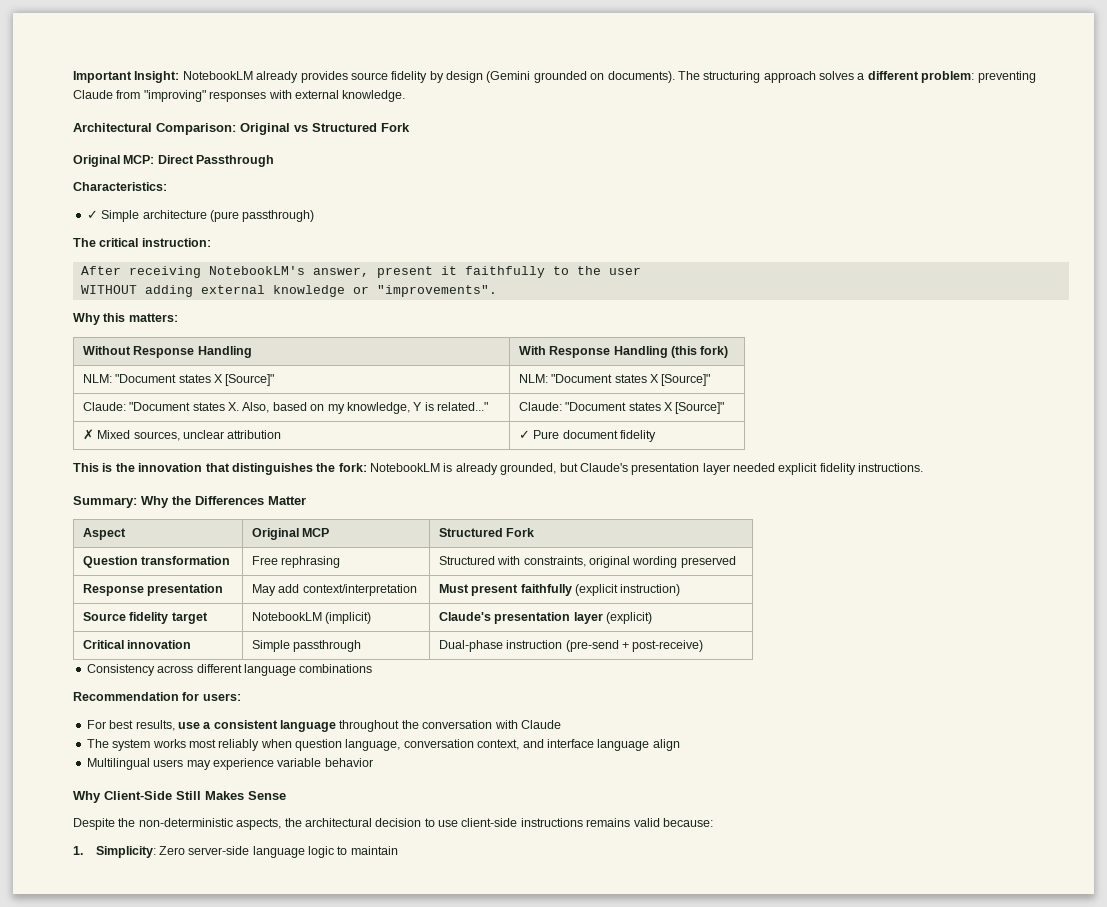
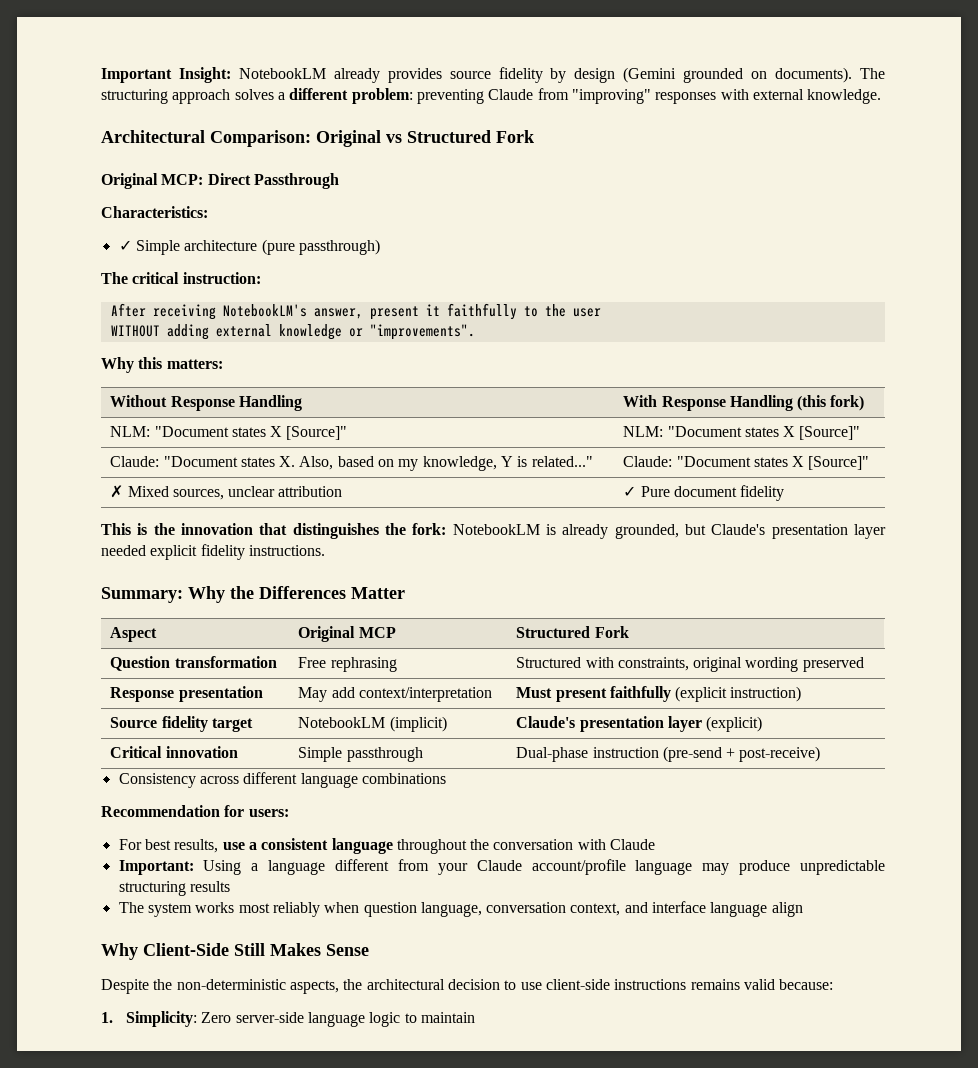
+ Important: Using a language different from your Claude account/profile language may produce unpredictable structuring results
- Multilingual users may experience variable behavior

